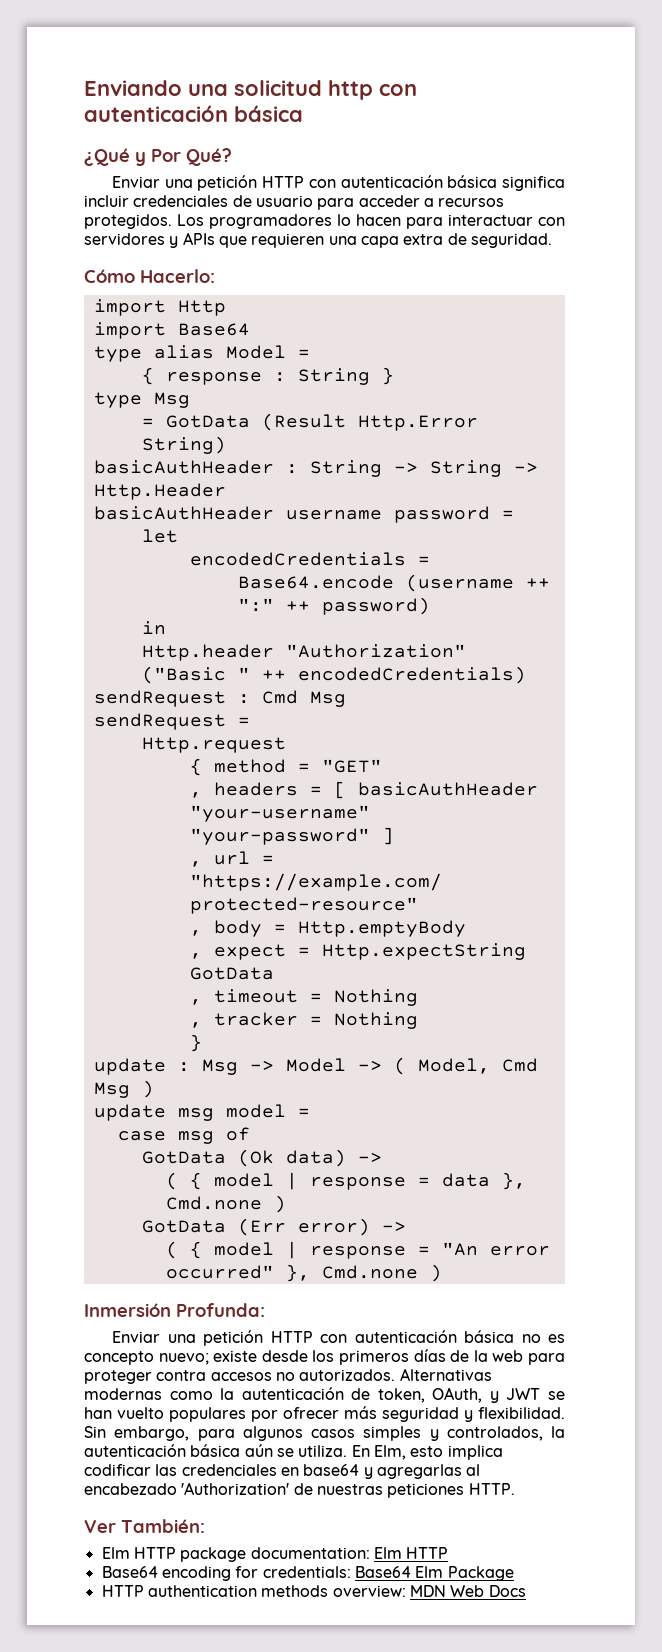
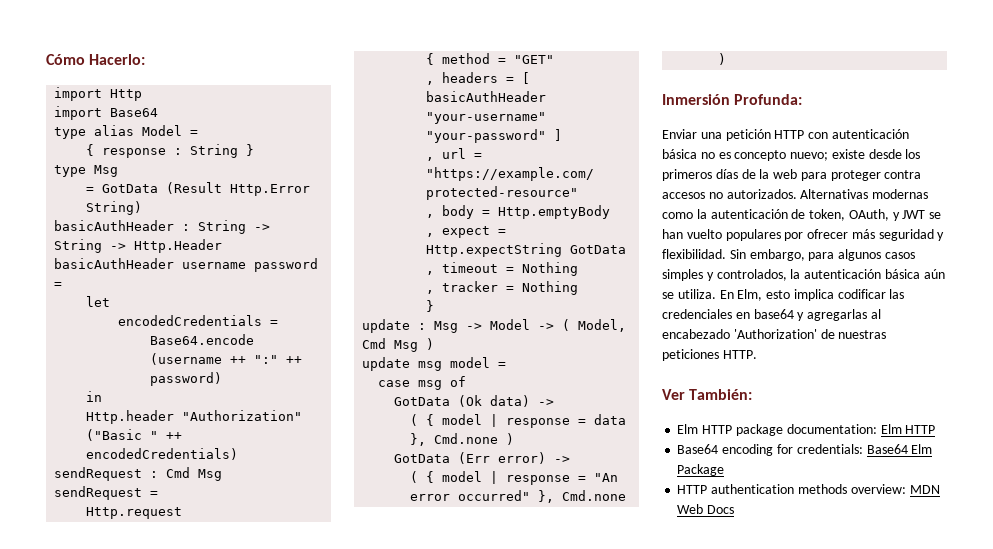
- Enviando una solicitud http con autenticación básica
- ¿Qué y Por Qué?
- Enviar una petición HTTP con autenticación básica significa incluir credenciales de usuario para acceder a recursos protegidos. Los programadores lo hacen para interactuar con servidores y APIs que requieren una capa extra de seguridad.

